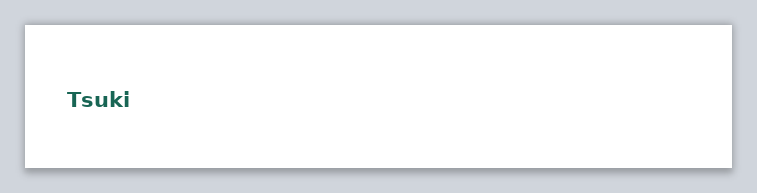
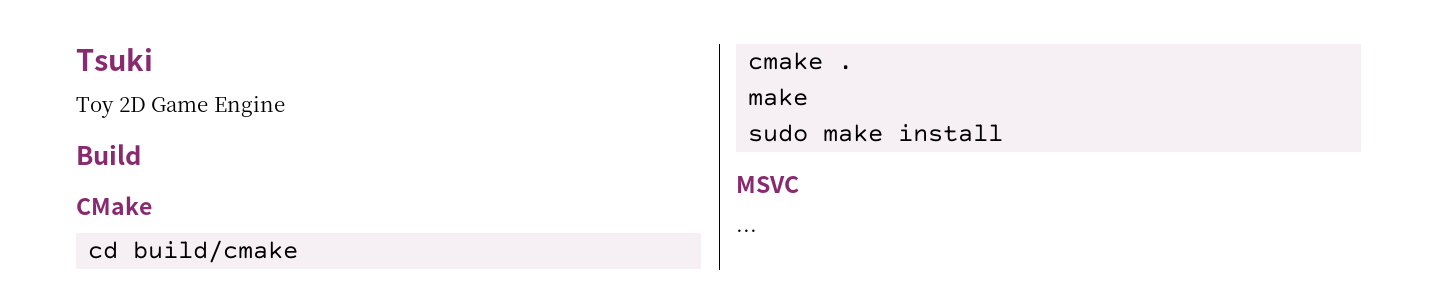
+ Toy 2D Game Engine
+ Build
+ CMake
+ cd build/cmake
+ cmake .
+ make
+ sudo make install
+ MSVC
+ ...

